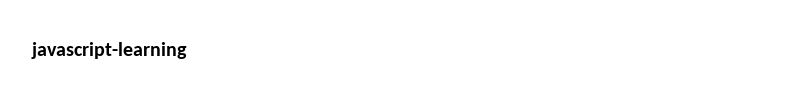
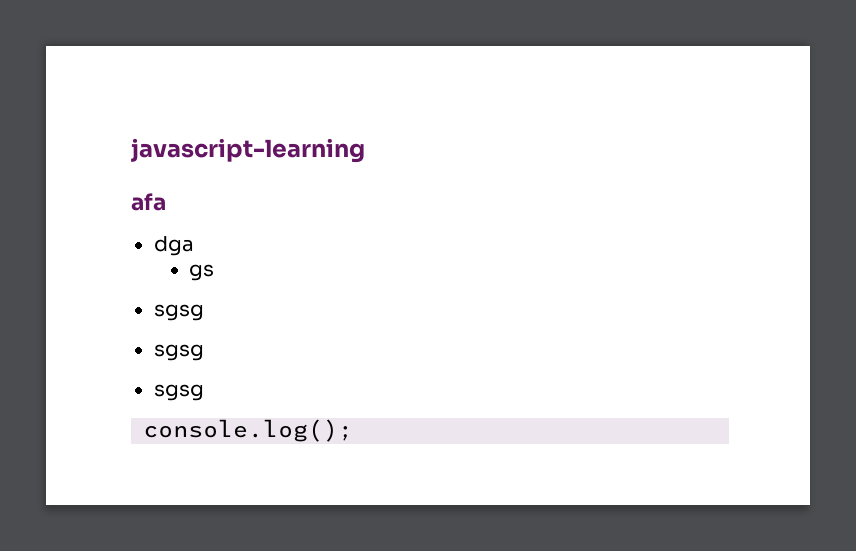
+ afa
+ dga
+ gs
+ sgsg
+ sgsg
+ sgsg
+ console.log();

